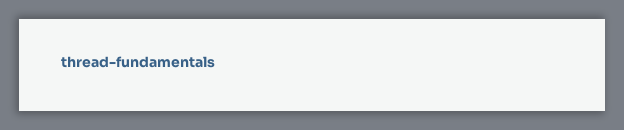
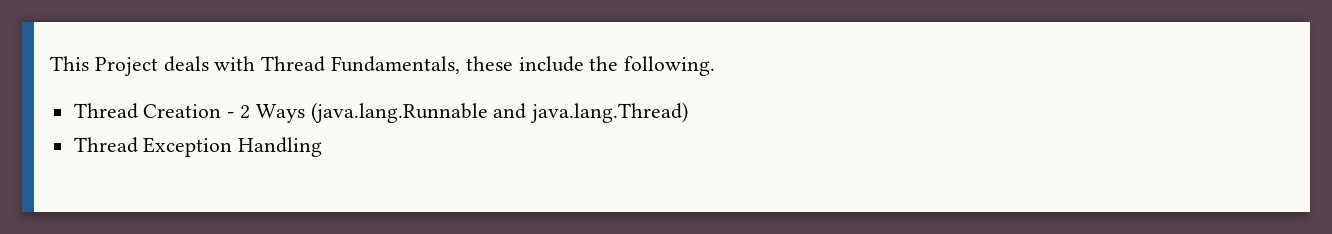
- thread-fundamentals
+ This Project deals with Thread Fundamentals, these include the following.
+ Thread Creation - 2 Ways (java.lang.Runnable and java.lang.Thread)
+ Thread Exception Handling

